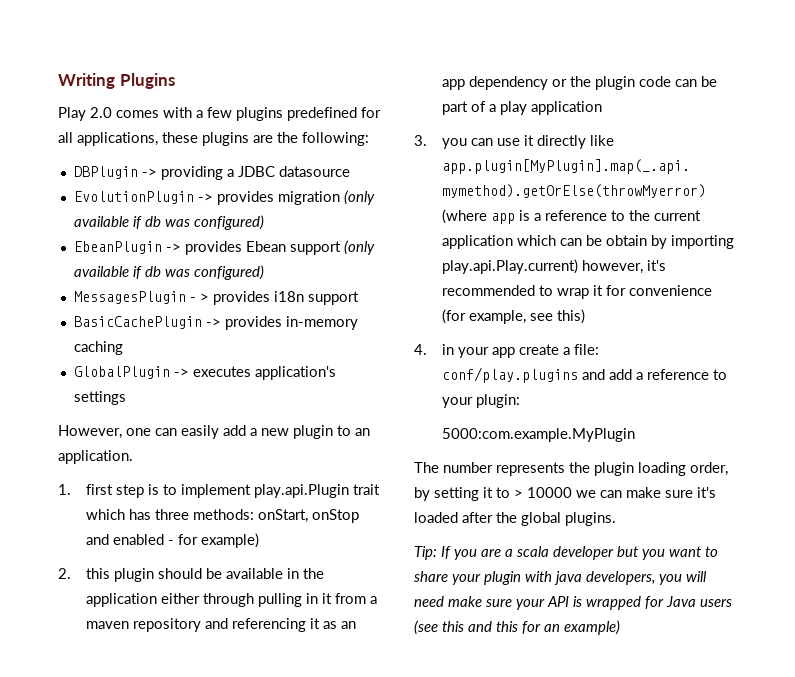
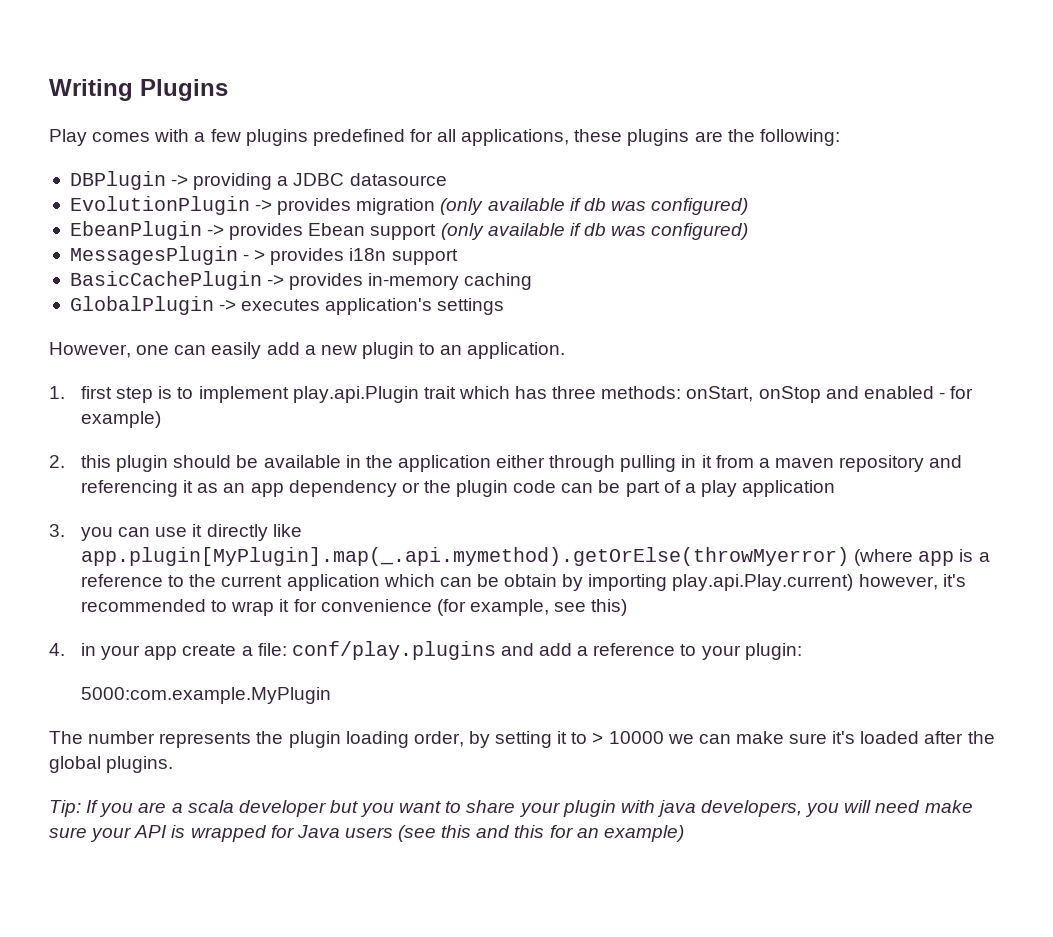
- Play 2.0 comes with a few plugins predefined for all applications, these plugins are the following:
+ Play comes with a few plugins predefined for all applications, these plugins are the following:

